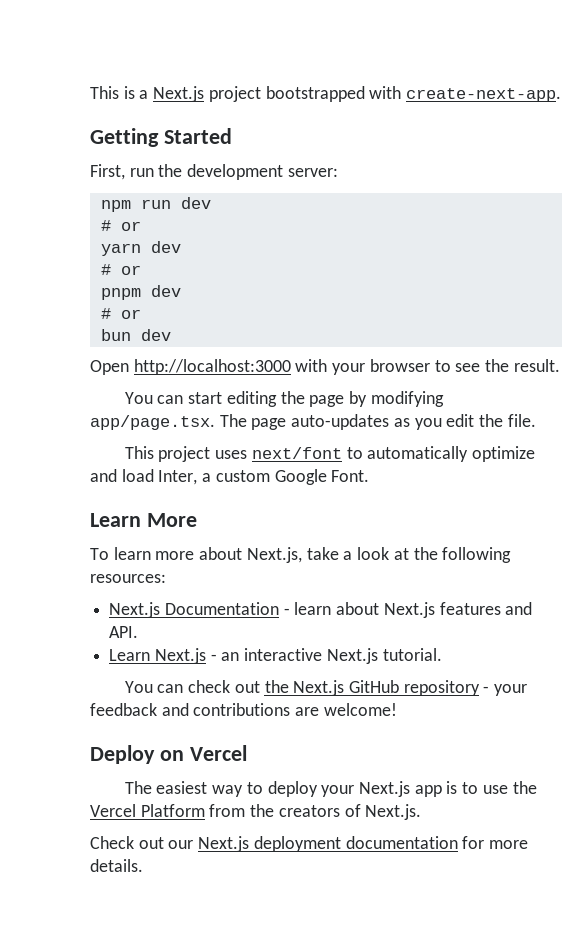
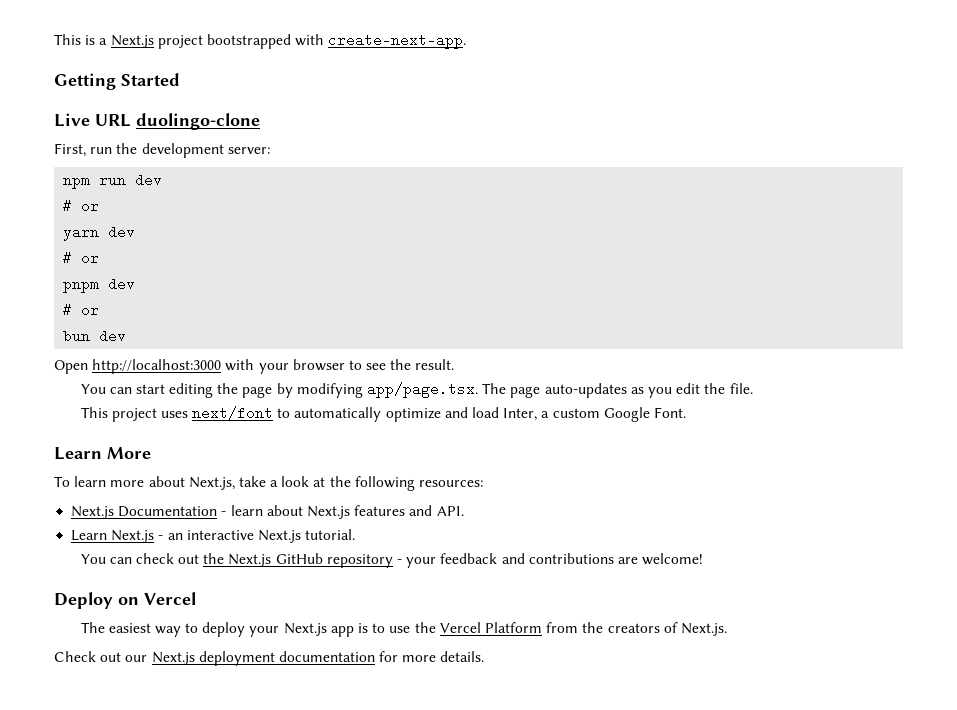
+ Live URL duolingo-clone

